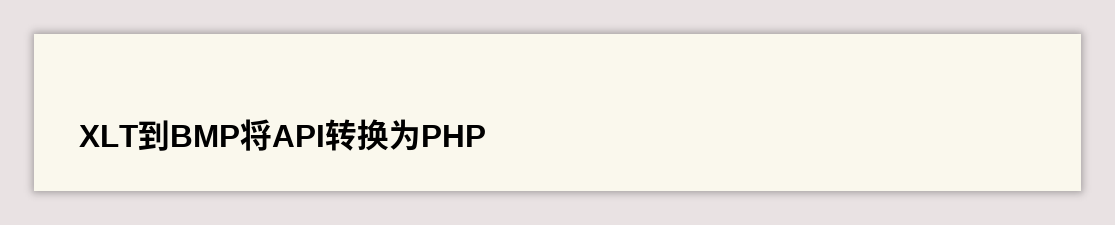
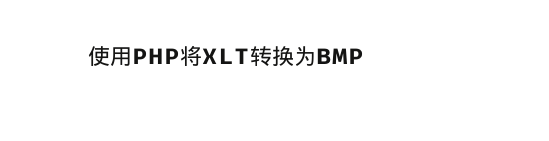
- XLT到BMP将API转换为PHP
+ 使用PHP将XLT转换为BMP

